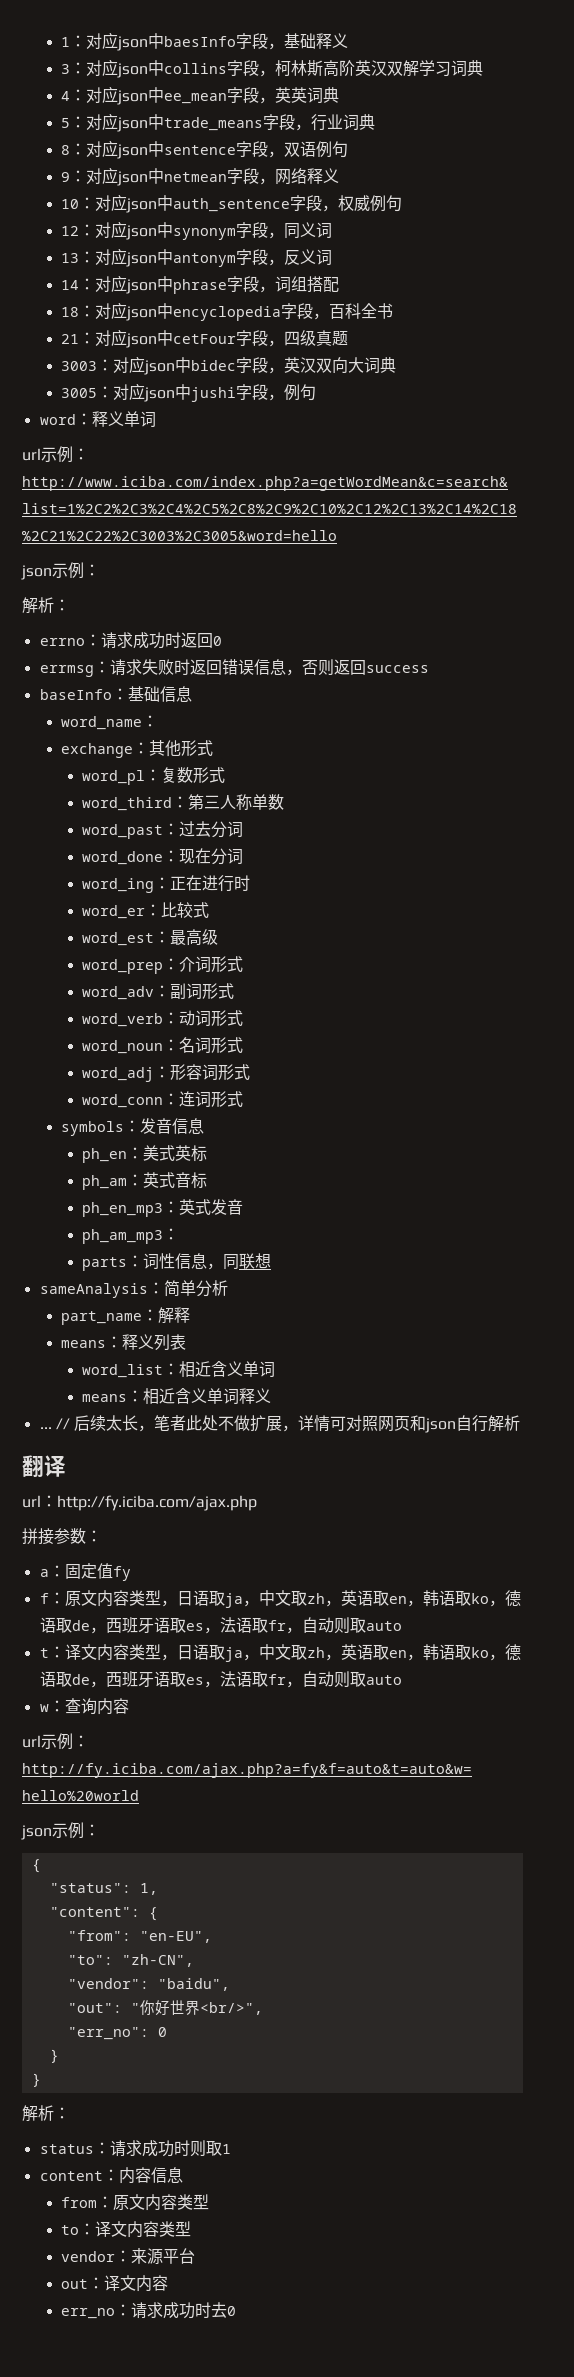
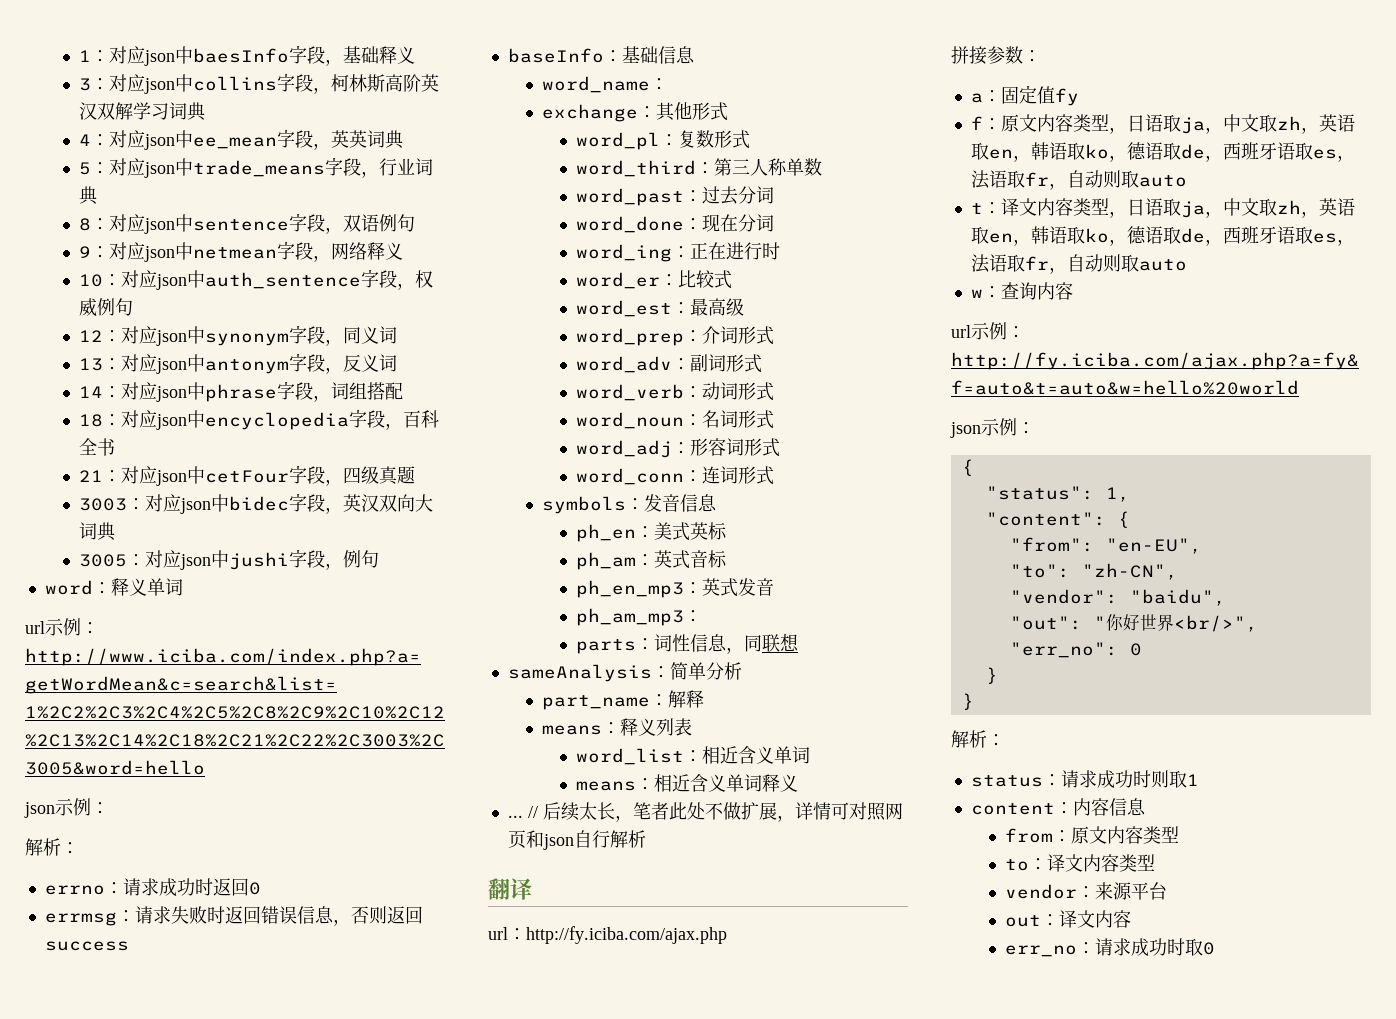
- err_no：请求成功时去0
+ err_no：请求成功时取0

